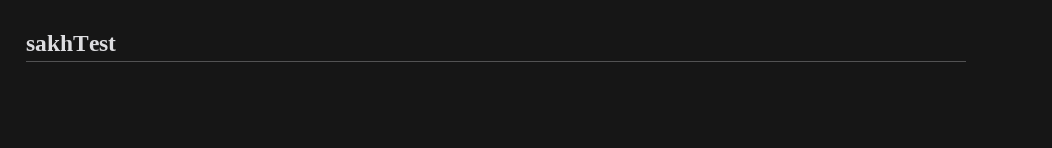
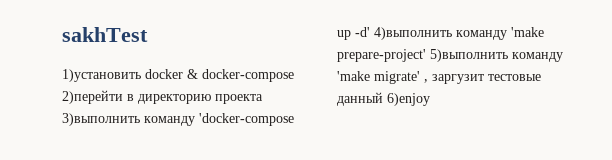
+ 1)установить docker & docker-compose 2)перейти в директорию проекта 3)выполнить команду 'docker-compose up -d' 4)выполнить команду 'make prepare-project' 5)выполнить команду 'make migrate' , заргузит тестовые данный 6)enjoy

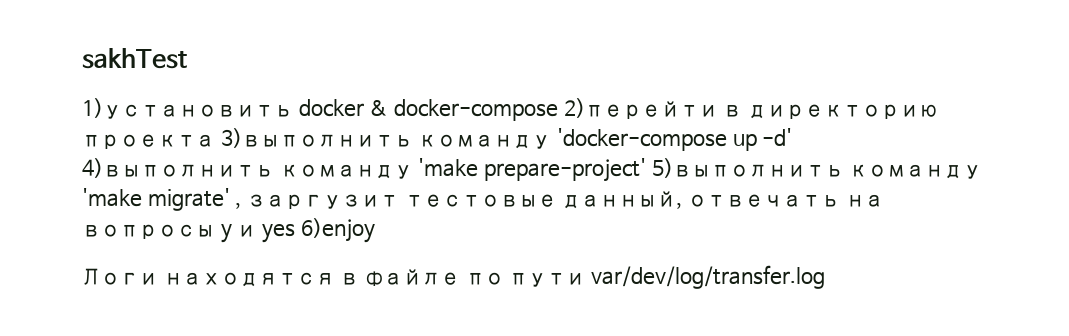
- 1)установить docker & docker-compose 2)перейти в директорию проекта 3)выполнить команду 'docker-compose up -d' 4)выполнить команду 'make prepare-project' 5)выполнить команду 'make migrate' , заргузит тестовые данный 6)enjoy
+ 1)установить docker & docker-compose 2)перейти в директорию проекта 3)выполнить команду 'docker-compose up -d' 4)выполнить команду 'make prepare-project' 5)выполнить команду 'make migrate' , заргузит тестовые данный, отвечать на вопросы y и yes 6)enjoy
+ Логи находятся в файле по пути var/dev/log/transfer.log

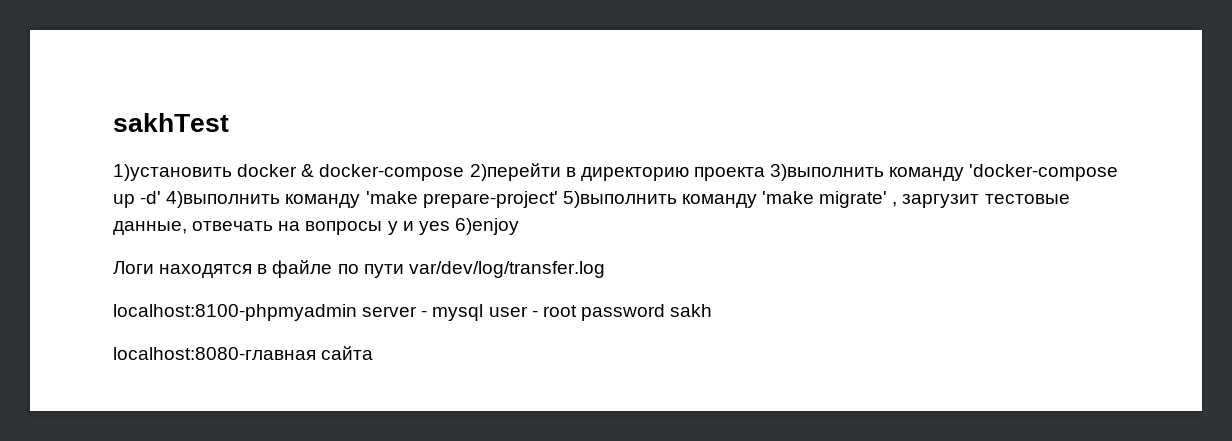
- 1)установить docker & docker-compose 2)перейти в директорию проекта 3)выполнить команду 'docker-compose up -d' 4)выполнить команду 'make prepare-project' 5)выполнить команду 'make migrate' , заргузит тестовые данный, отвечать на вопросы y и yes 6)enjoy
+ 1)установить docker & docker-compose 2)перейти в директорию проекта 3)выполнить команду 'docker-compose up -d' 4)выполнить команду 'make prepare-project' 5)выполнить команду 'make migrate' , заргузит тестовые данные, отвечать на вопросы y и yes 6)enjoy
+ localhost:8100-phpmyadmin server - mysql user - root password sakh
+ localhost:8080-главная сайта

